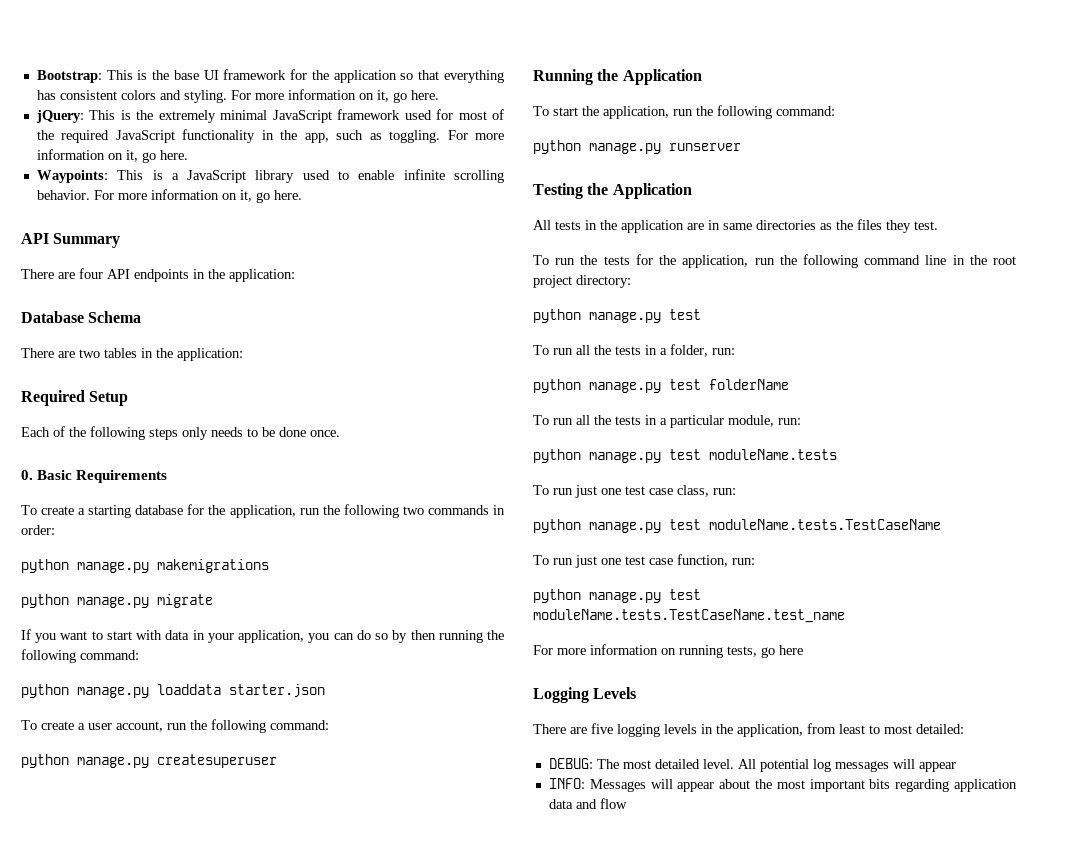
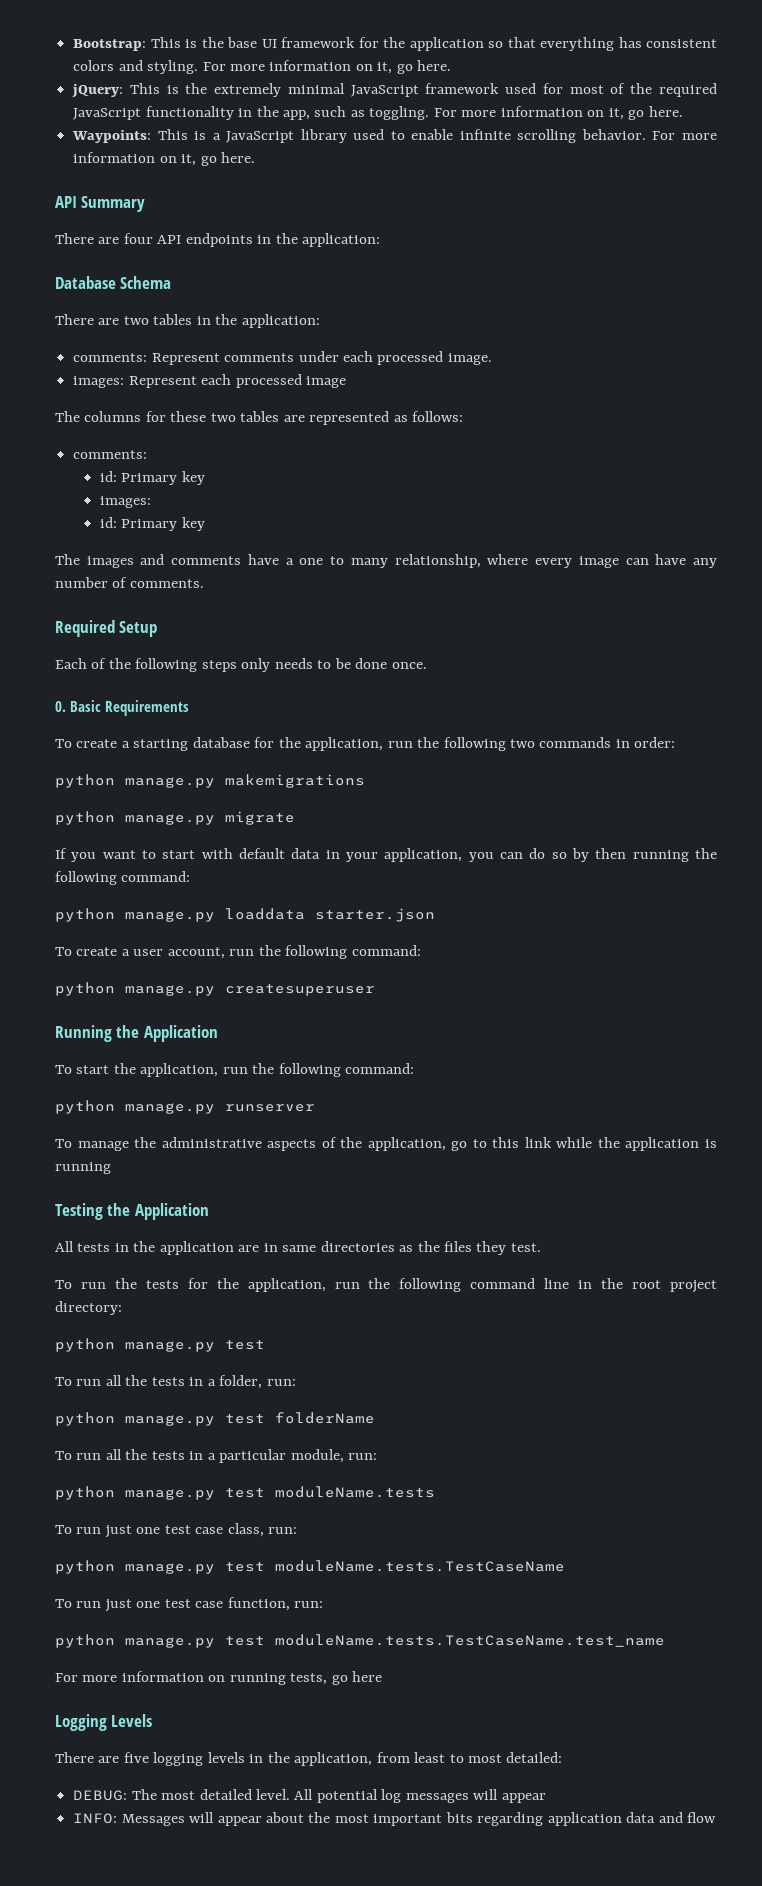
+ comments: Represent comments under each processed image.
+ images: Represent each processed image
+ The columns for these two tables are represented as follows:
+ comments:
+ id: Primary key
+ images:
+ id: Primary key
+ The images and comments have a one to many relationship, where every image can have any number of comments.
- If you want to start with data in your application, you can do so by then running the following command:
+ If you want to start with default data in your application, you can do so by then running the following command:
+ To manage the administrative aspects of the application, go to this link while the application is running

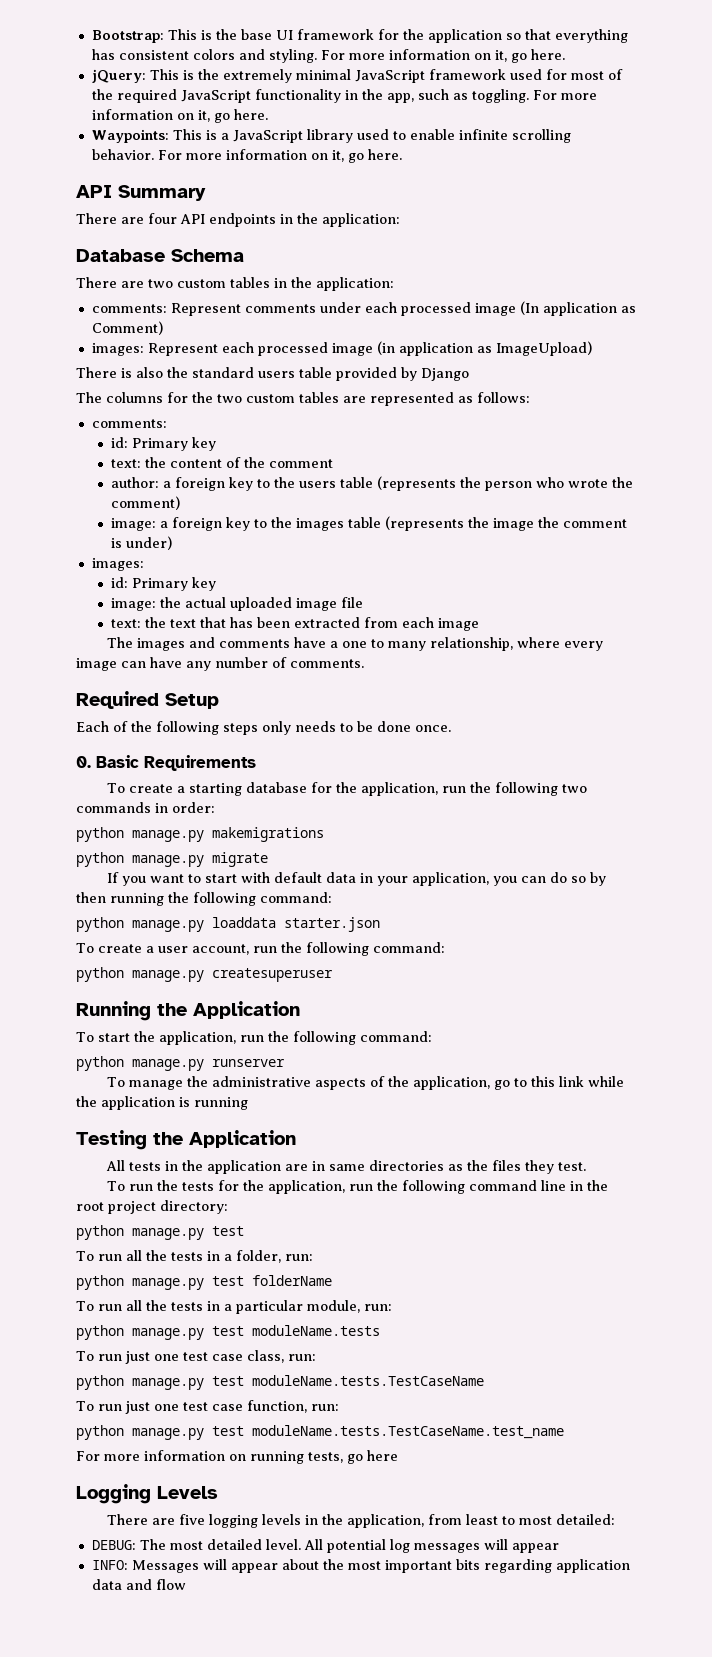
- There are two tables in the application:
+ There are two custom tables in the application:
- comments: Represent comments under each processed image.
+ comments: Represent comments under each processed image (In application as Comment)
- images: Represent each processed image
+ images: Represent each processed image (in application as ImageUpload)
+ There is also the standard users table provided by Django
- The columns for these two tables are represented as follows:
+ The columns for the two custom tables are represented as follows:
  comments:
  id: Primary key
+ text: the content of the comment
+ author: a foreign key to the users table (represents the person who wrote the comment)
+ image: a foreign key to the images table (represents the image the comment is under)
  images:
  id: Primary key
+ image: the actual uploaded image file
+ text: the text that has been extracted from each image

